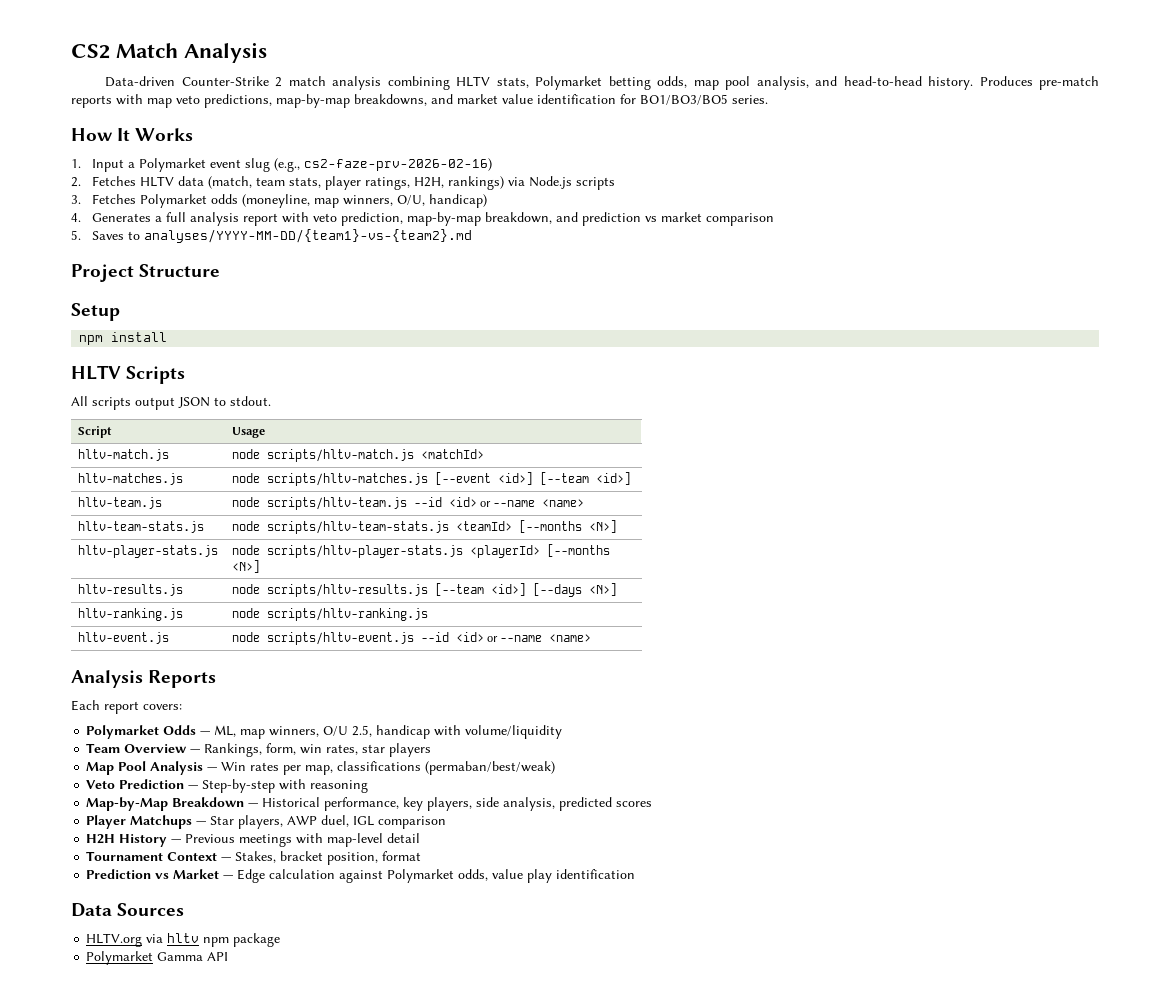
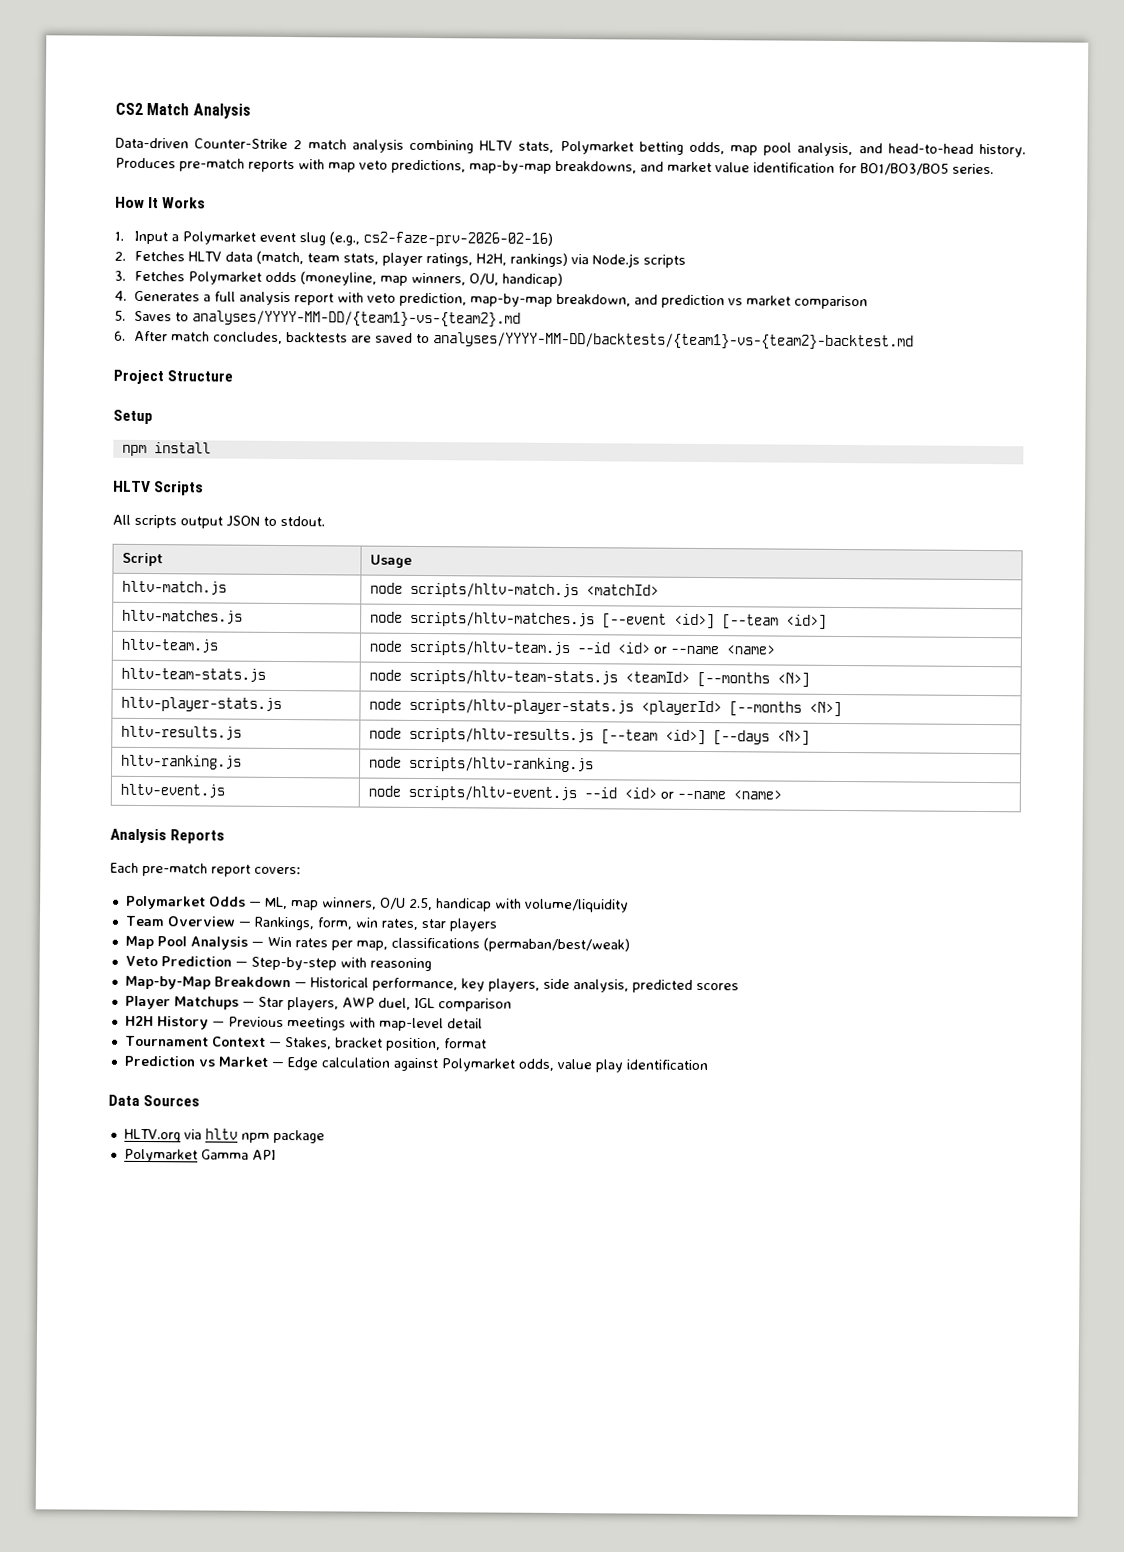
+ 6. After match concludes, backtests are saved to analyses/YYYY-MM-DD/backtests/{team1}-vs-{team2}-backtest.md
- Each report covers:
+ Each pre-match report covers:

